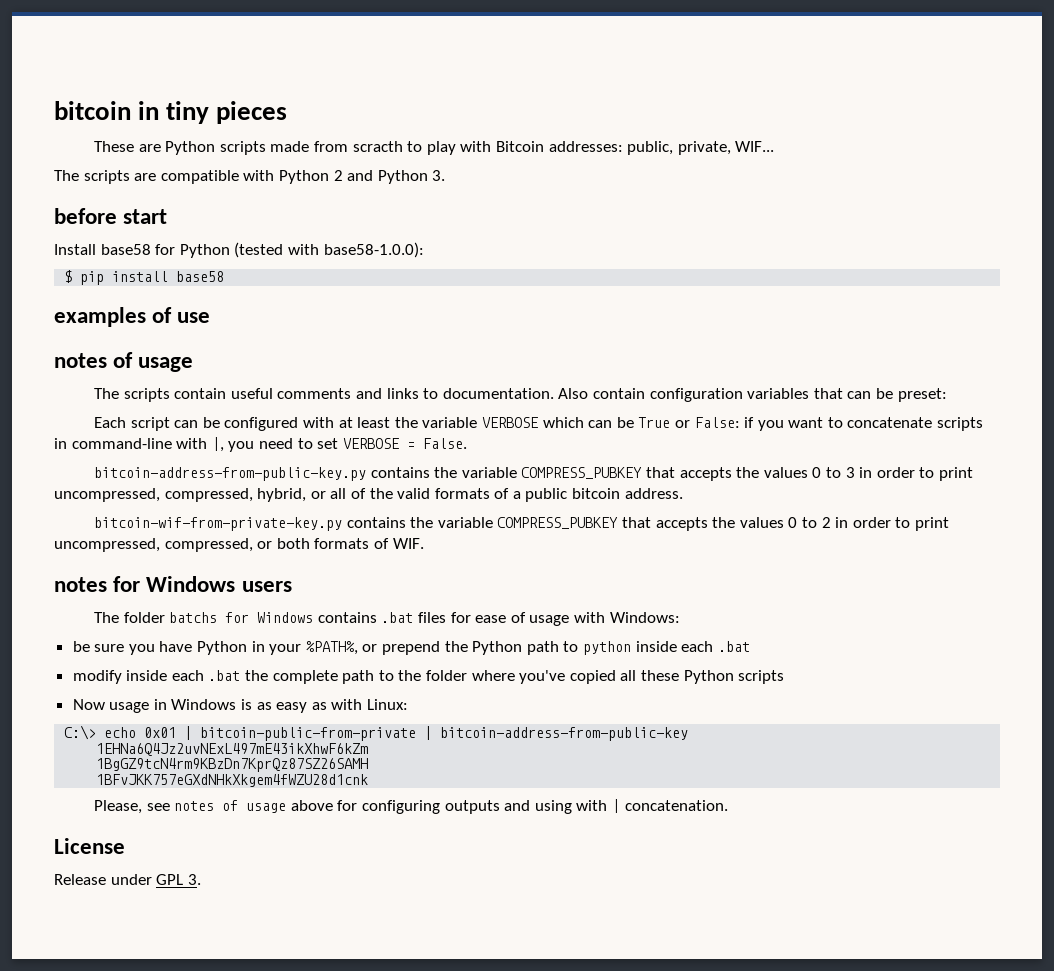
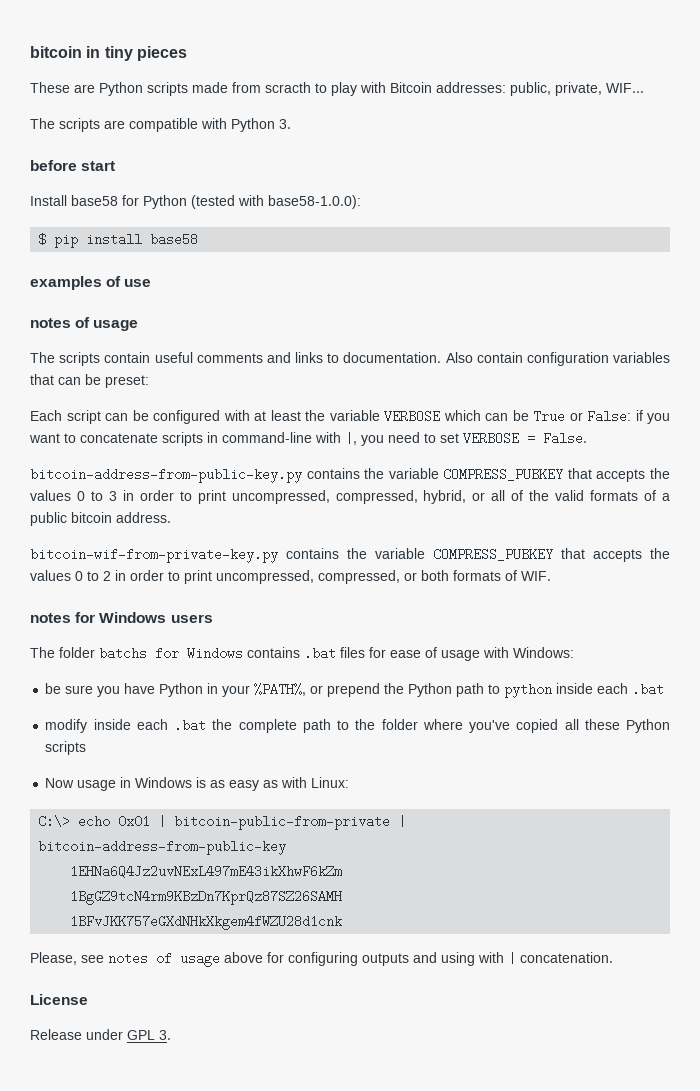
- The scripts are compatible with Python 2 and Python 3.
+ The scripts are compatible with Python 3.

